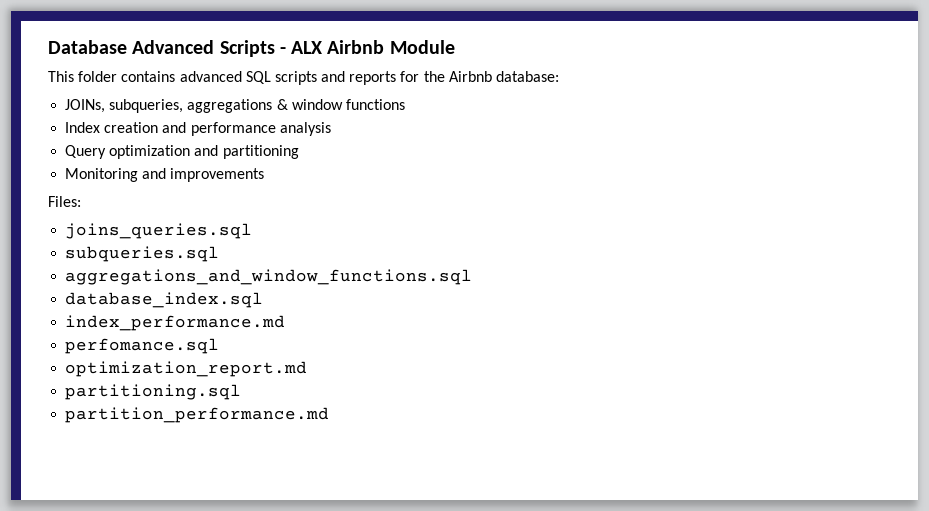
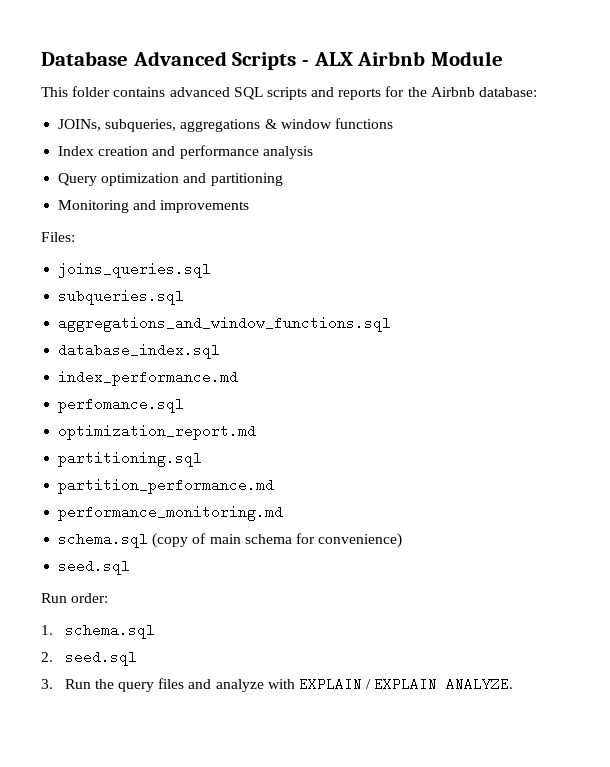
+ performance_monitoring.md
+ schema.sql (copy of main schema for convenience)
+ seed.sql
+ Run order:
+ 1. schema.sql
+ 2. seed.sql
+ 3. Run the query files and analyze with EXPLAIN / EXPLAIN ANALYZE.

